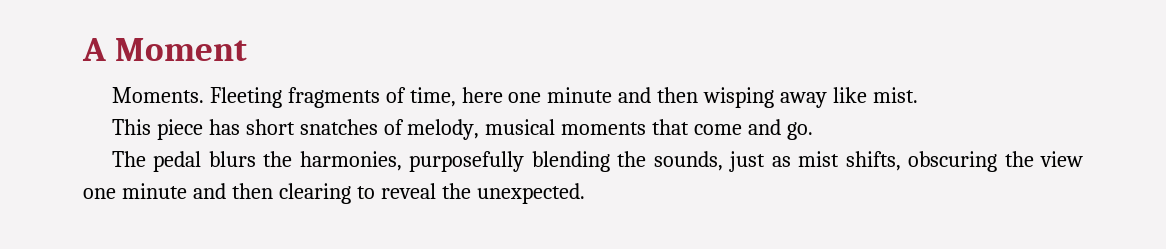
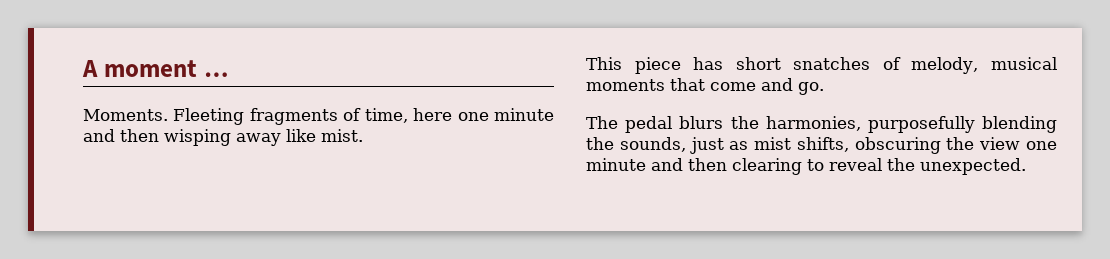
- A Moment
+ A moment …

